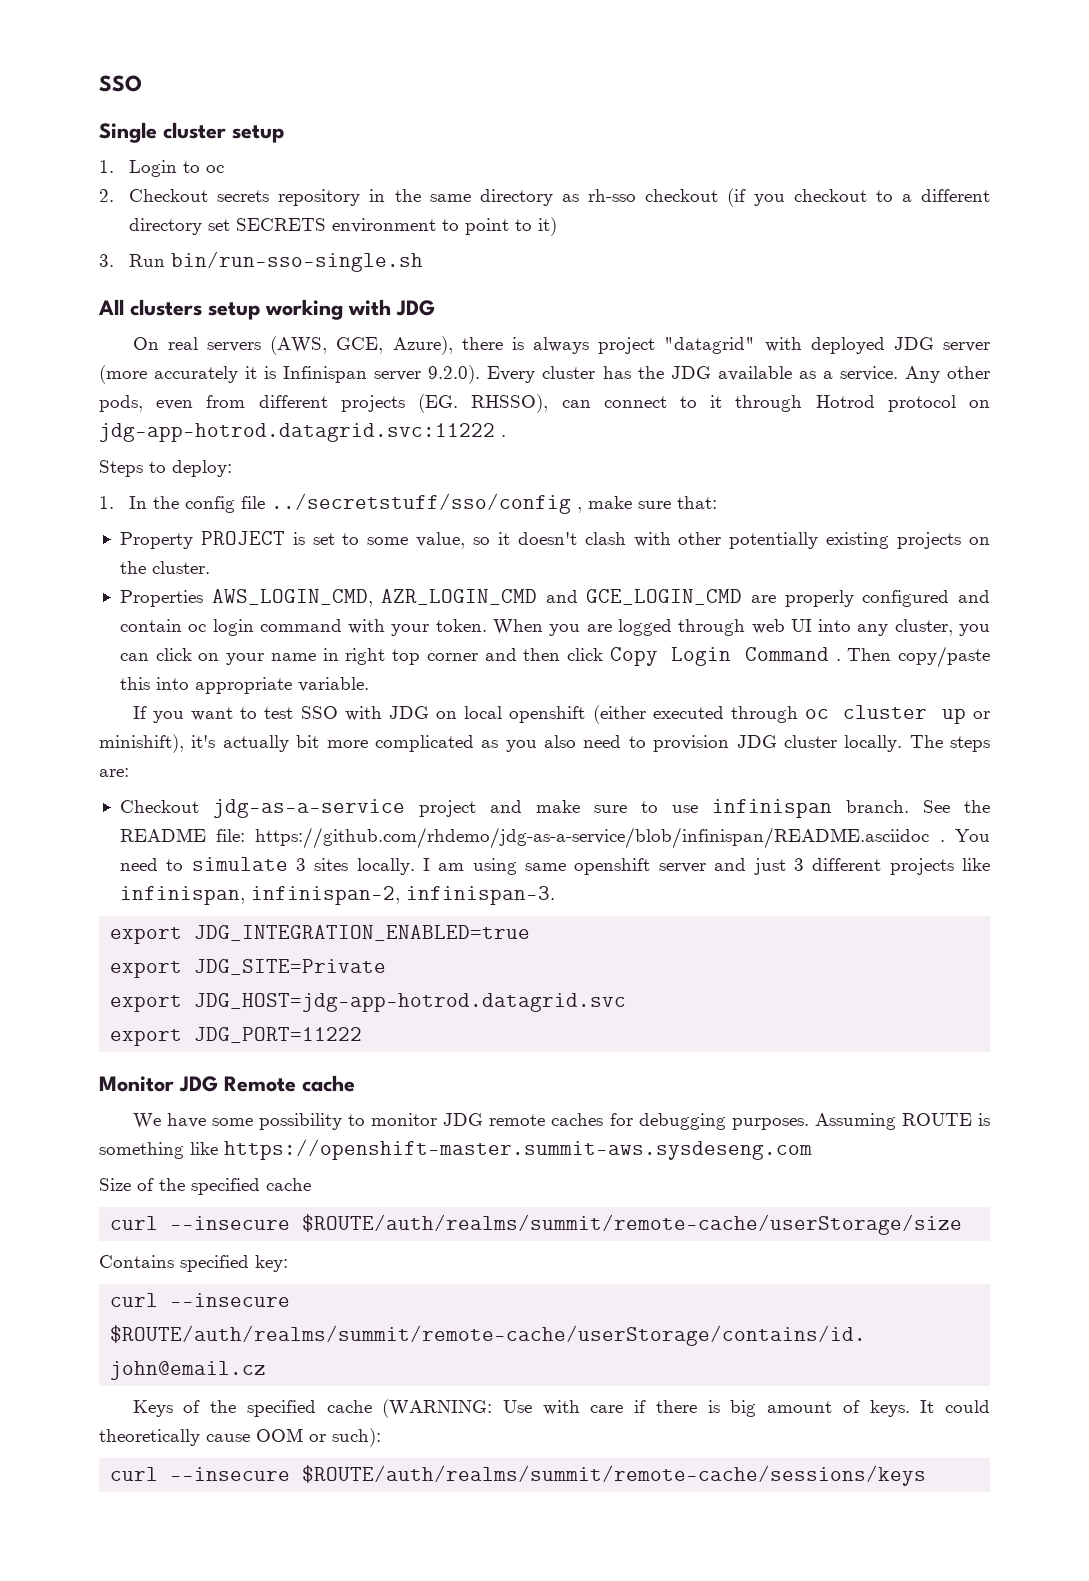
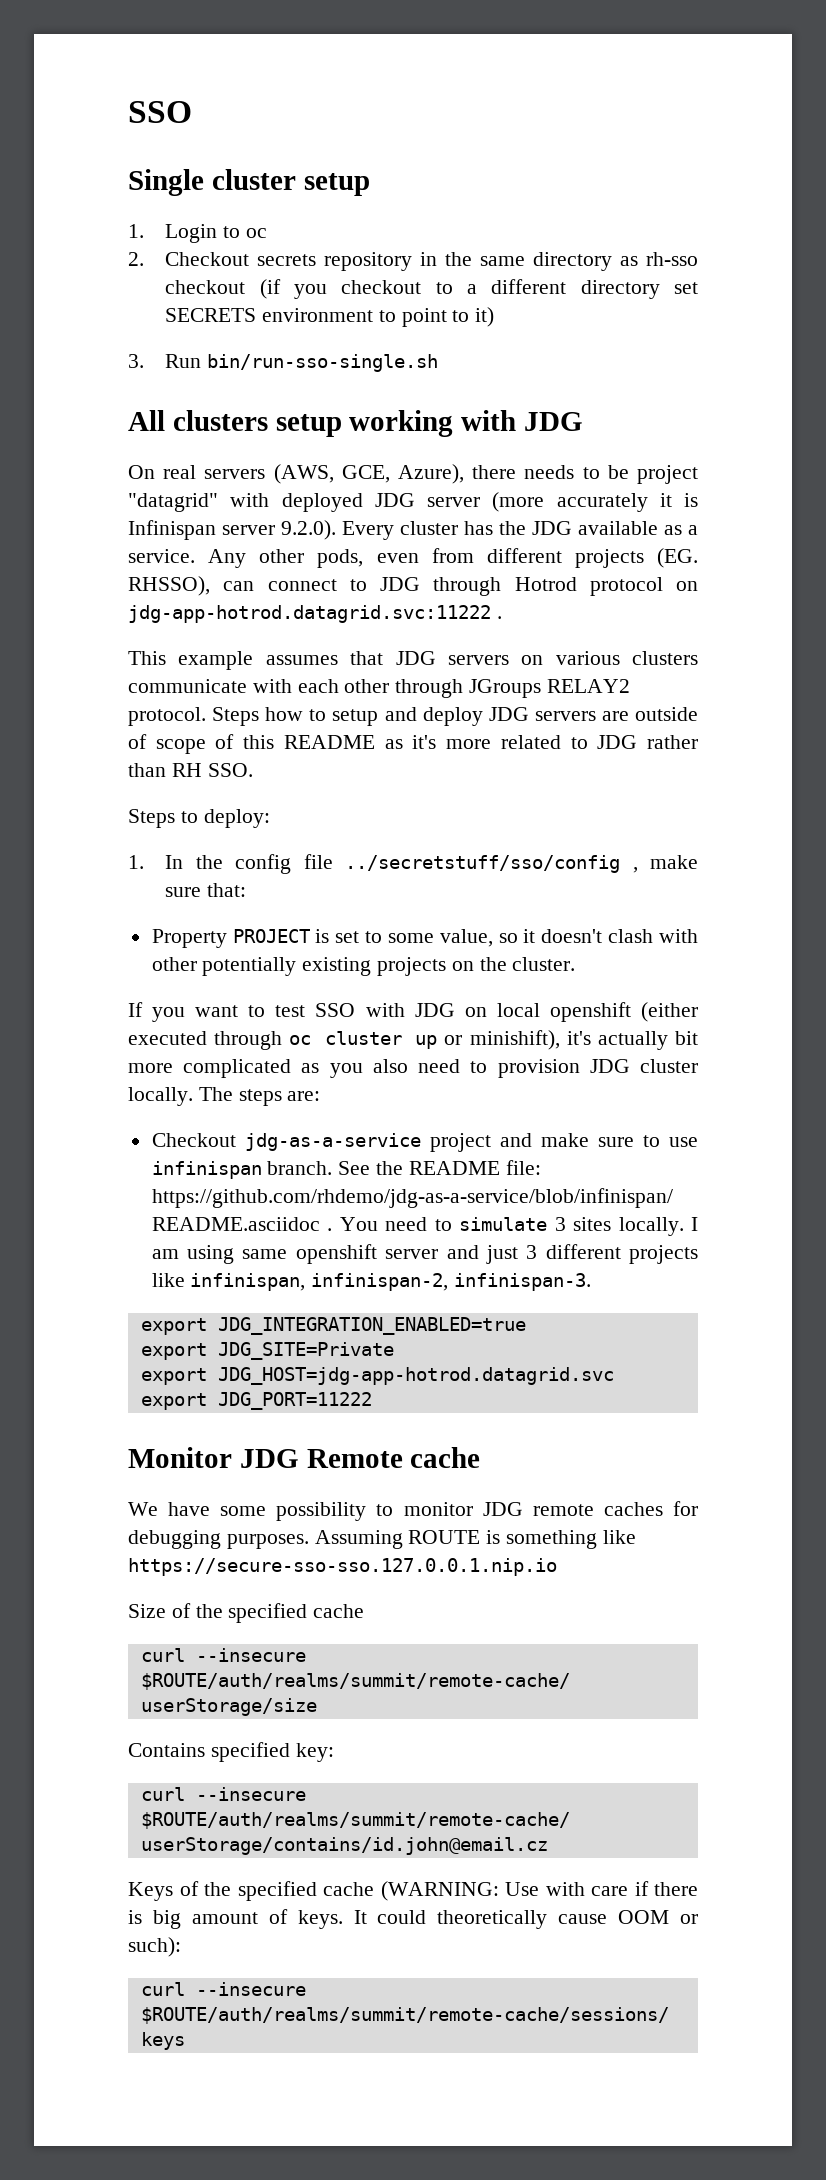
- On real servers (AWS, GCE, Azure), there is always project "datagrid" with deployed JDG server (more accurately it is Infinispan server 9.2.0). Every cluster has the JDG available as a service.
+ On real servers (AWS, GCE, Azure), there needs to be project "datagrid" with deployed JDG server (more accurately it is Infinispan server 9.2.0). Every cluster has the JDG available as a service.
- Any other pods, even from different projects (EG. RHSSO), can connect to it through Hotrod protocol on jdg-app-hotrod.datagrid.svc:11222 .
+ Any other pods, even from different projects (EG. RHSSO), can connect to JDG through Hotrod protocol on jdg-app-hotrod.datagrid.svc:11222 .
+ This example assumes that JDG servers on various clusters communicate with each other through JGroups RELAY2 protocol. Steps how to setup and deploy JDG servers are outside of scope of this README as it's more related to JDG rather than RH SSO.
- Properties AWS_LOGIN_CMD, AZR_LOGIN_CMD and GCE_LOGIN_CMD are properly configured and contain oc login command with your token. When you are logged through web UI into any cluster, you can click on your name in right top corner and then click Copy Login Command . Then copy/paste this into appropriate variable.
- Assuming ROUTE is something like https://openshift-master.summit-aws.sysdeseng.com
+ Assuming ROUTE is something like https://secure-sso-sso.127.0.0.1.nip.io

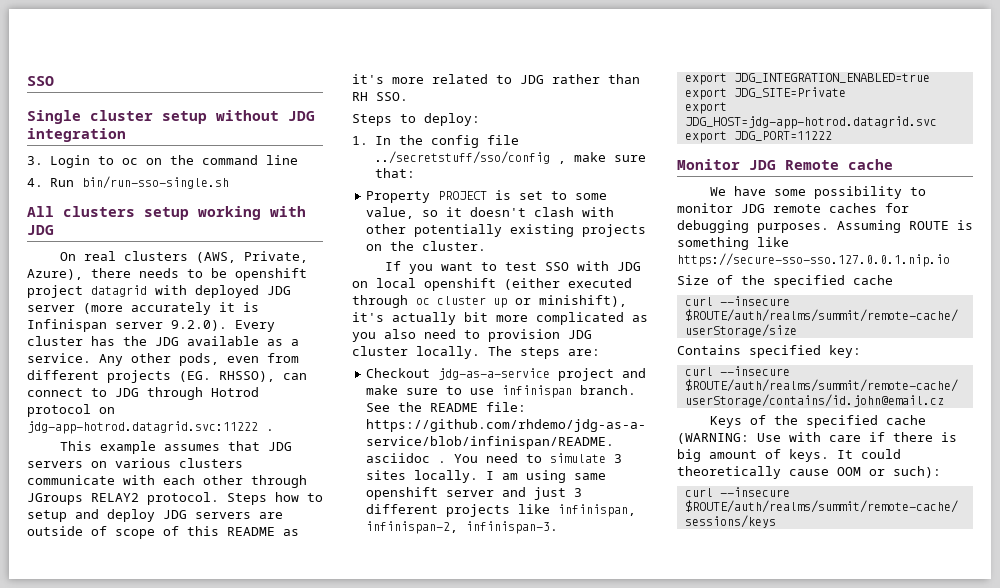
- Single cluster setup
- 1. Login to oc
- 2. Checkout secrets repository in the same directory as rh-sso checkout (if you checkout to a different directory set SECRETS environment to point to it)
- 3. Run bin/run-sso-single.sh
+ Single cluster setup without JDG integration
+ 3. Login to oc on the command line
+ 4. Run bin/run-sso-single.sh
- On real servers (AWS, GCE, Azure), there needs to be project "datagrid" with deployed JDG server (more accurately it is Infinispan server 9.2.0). Every cluster has the JDG available as a service.
+ On real clusters (AWS, Private, Azure), there needs to be openshift project datagrid with deployed JDG server (more accurately it is Infinispan server 9.2.0). Every cluster has the JDG available as a service.

